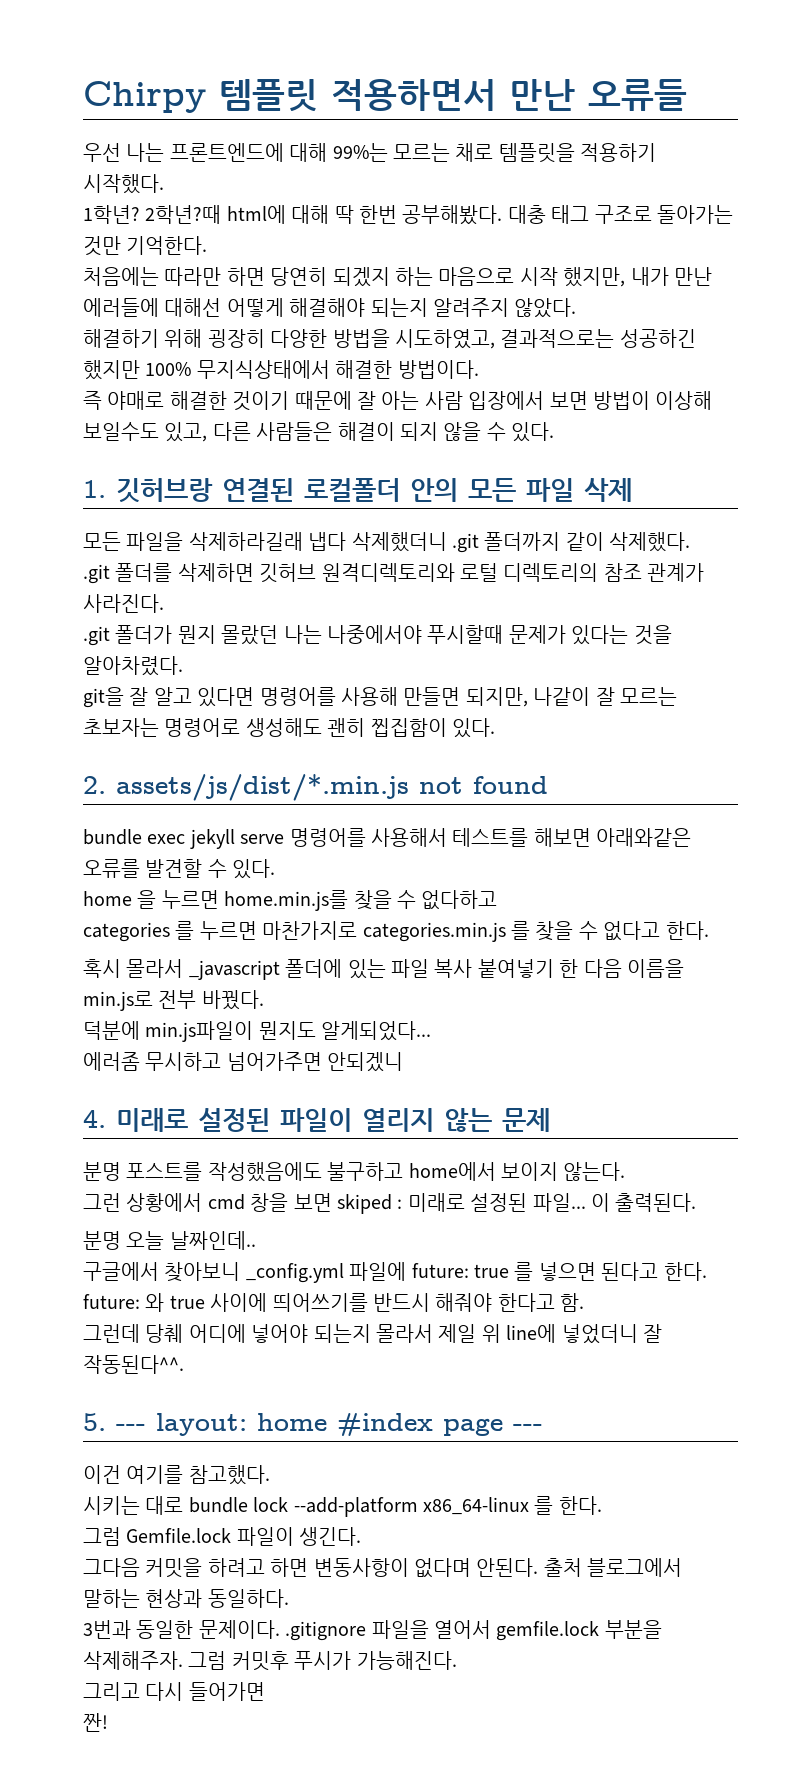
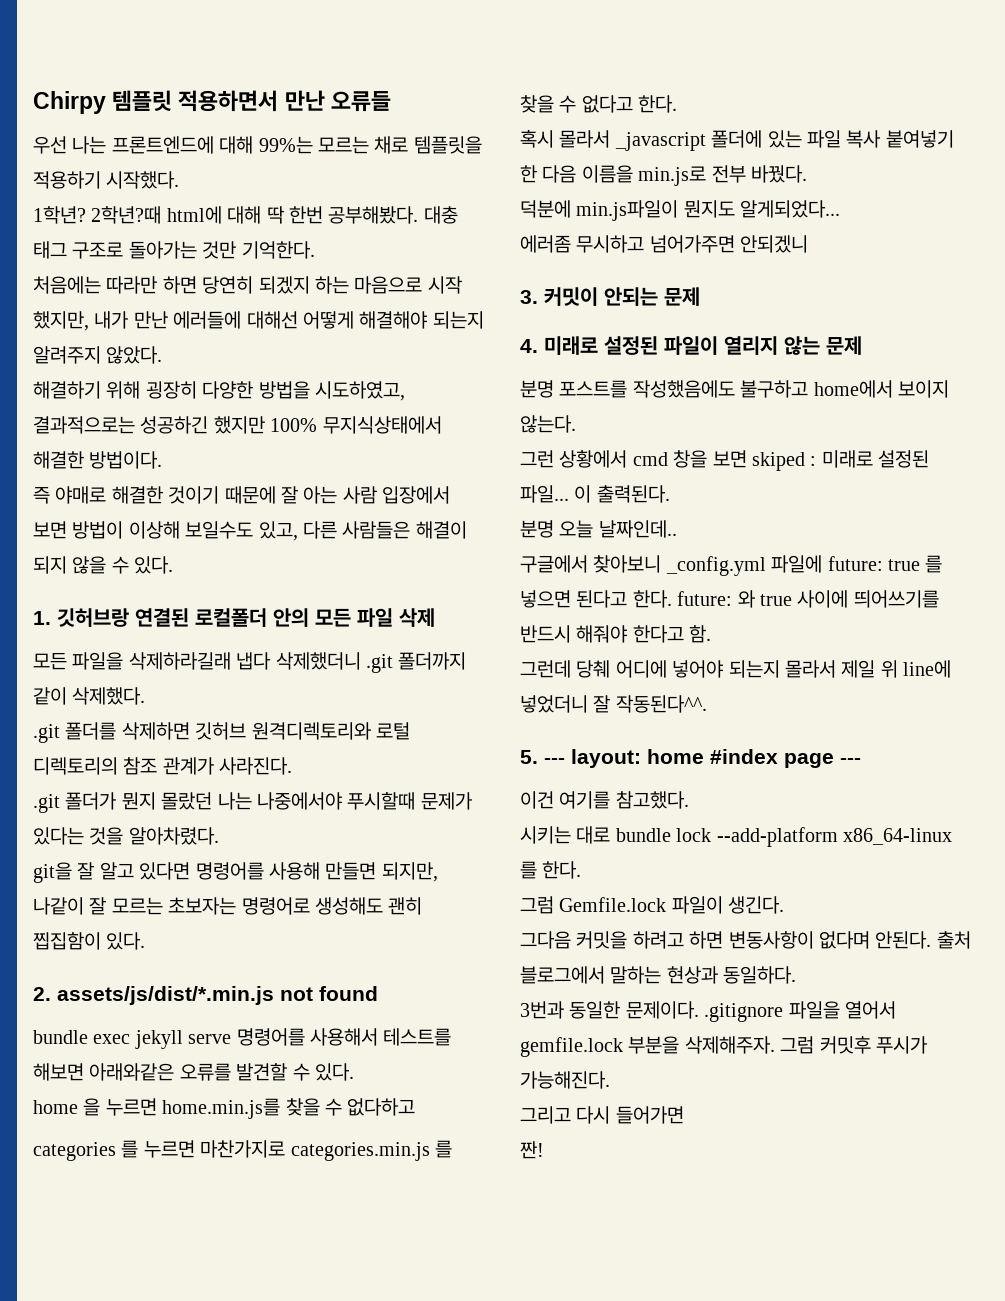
+ 3. 커밋이 안되는 문제

